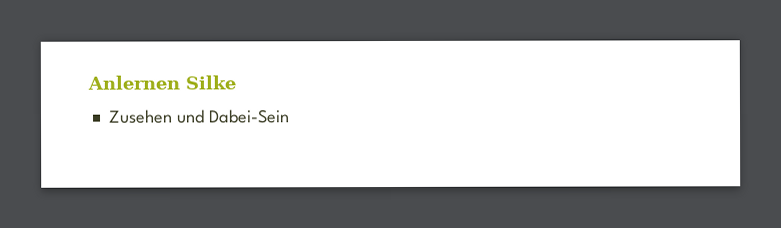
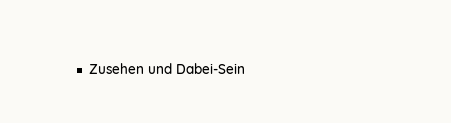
- Anlernen Silke

